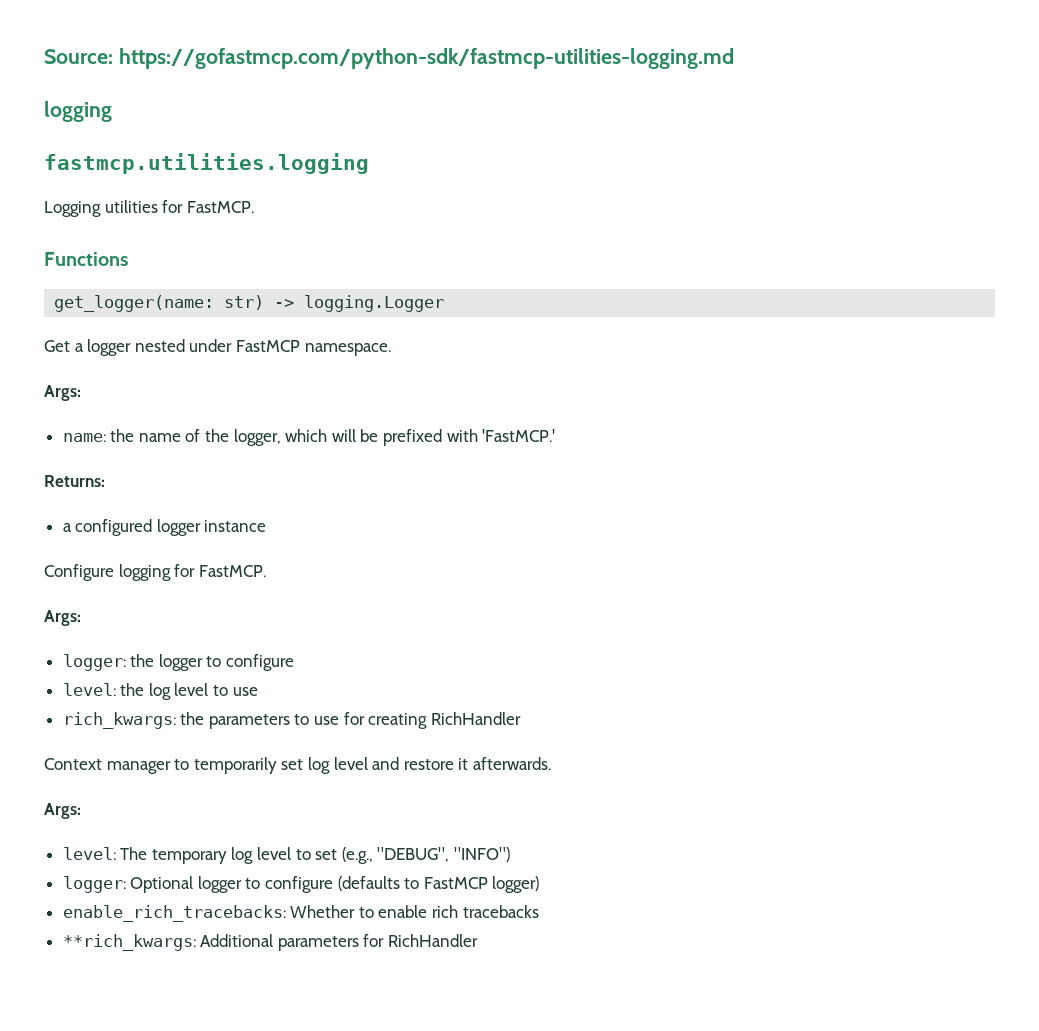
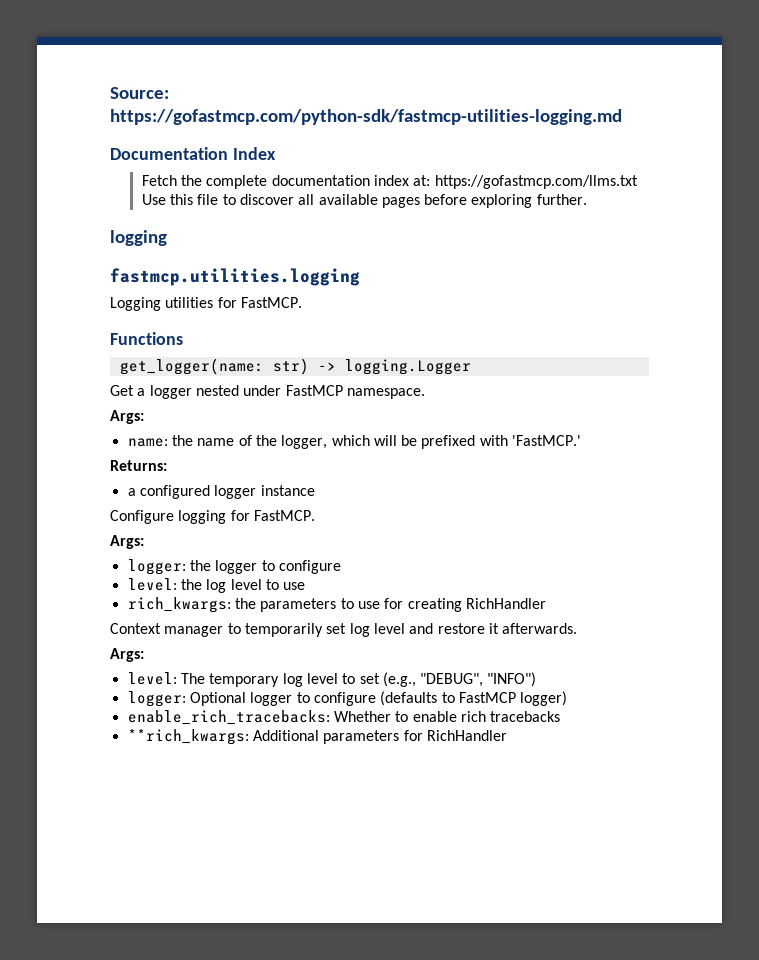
+ Documentation Index
+ Fetch the complete documentation index at: https://gofastmcp.com/llms.txt Use this file to discover all available pages before exploring further.

